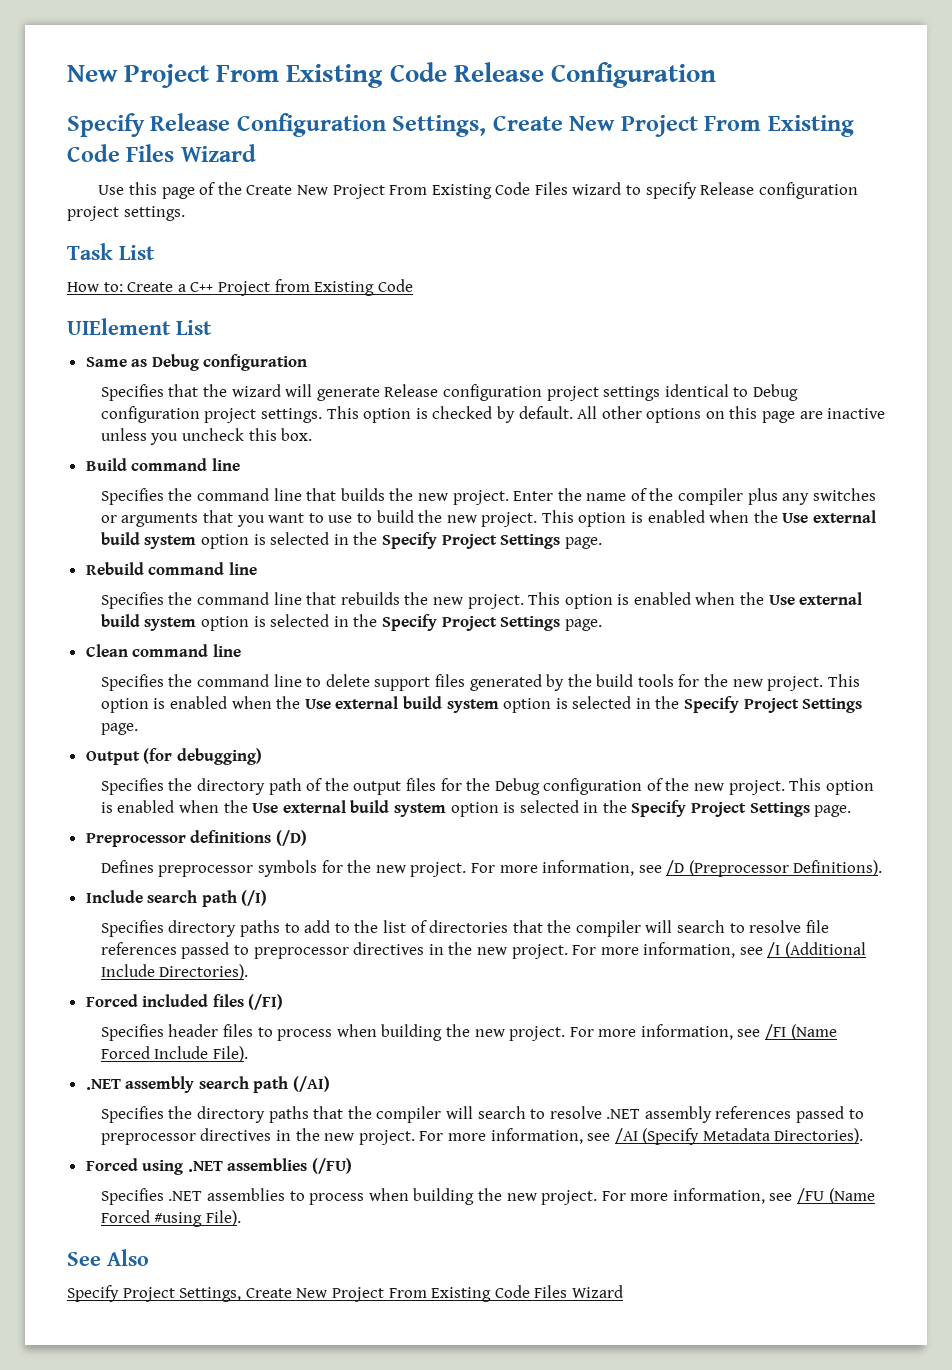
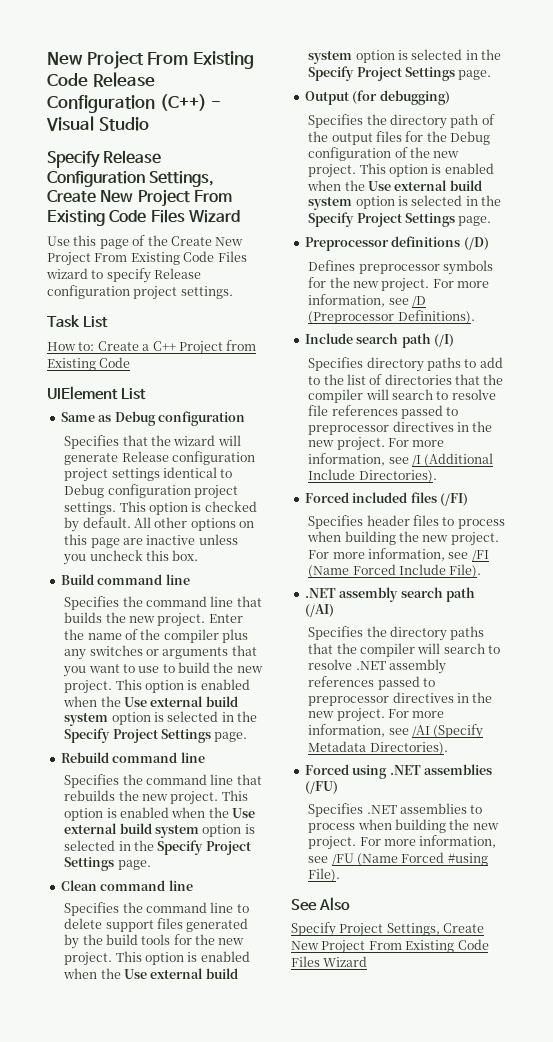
- New Project From Existing Code Release Configuration
+ New Project From Existing Code Release Configuration (C++) - Visual Studio

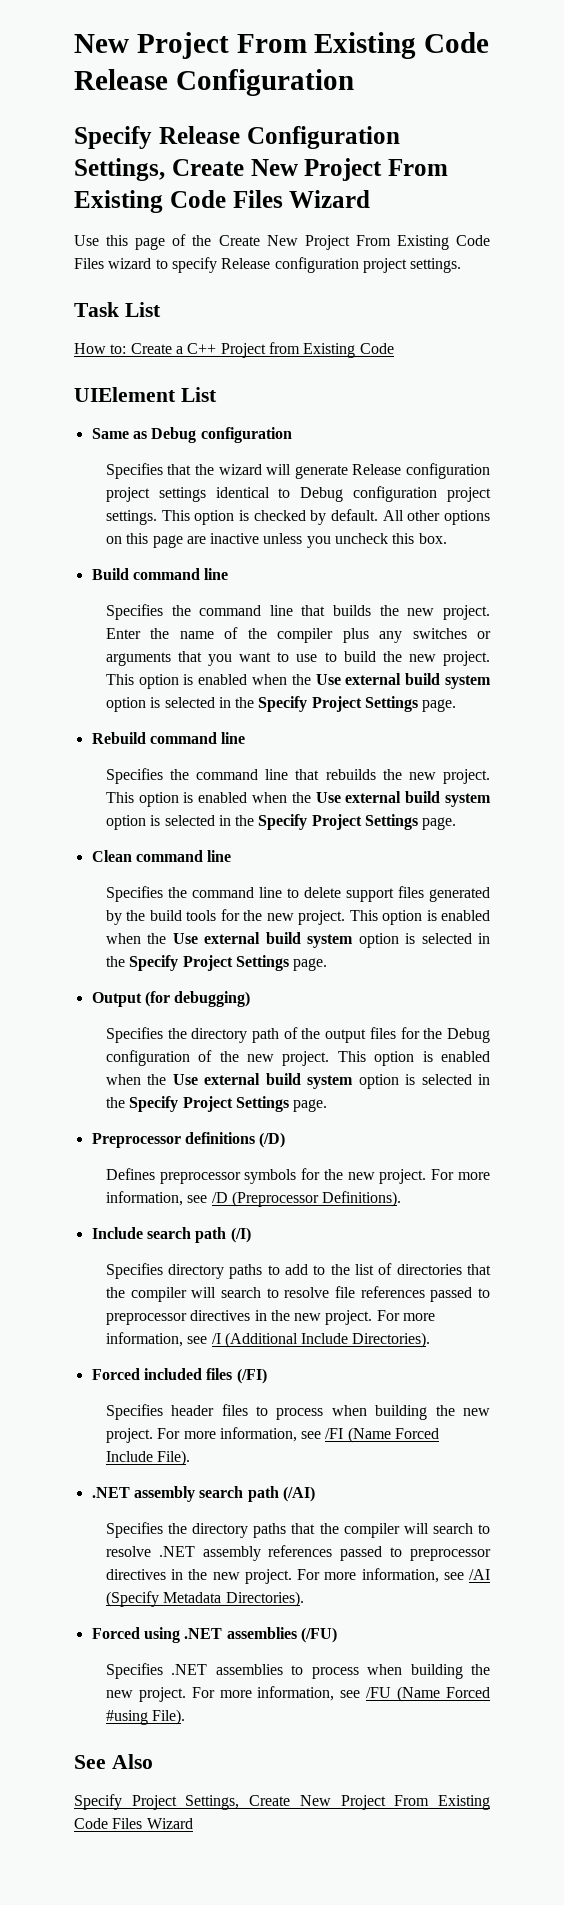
- New Project From Existing Code Release Configuration (C++) - Visual Studio
+ New Project From Existing Code Release Configuration

